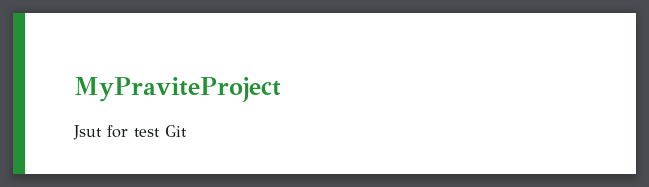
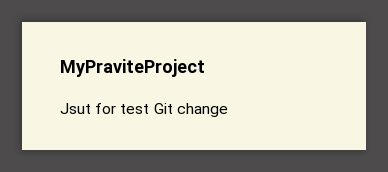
- Jsut for test Git
+ Jsut for test Git change

